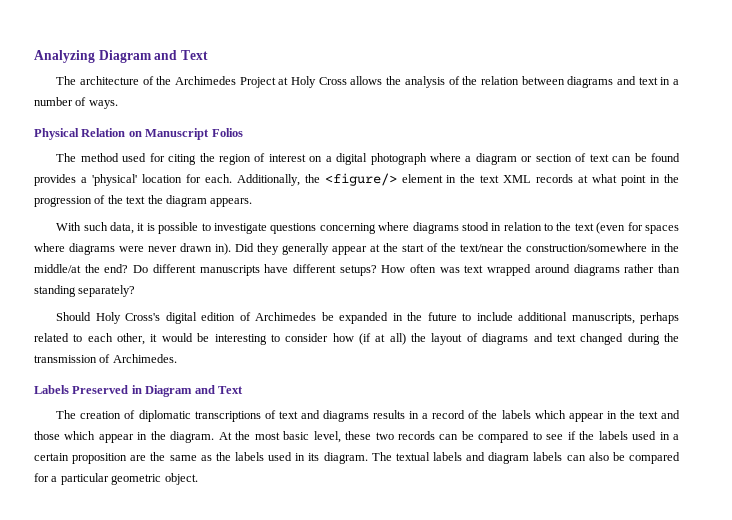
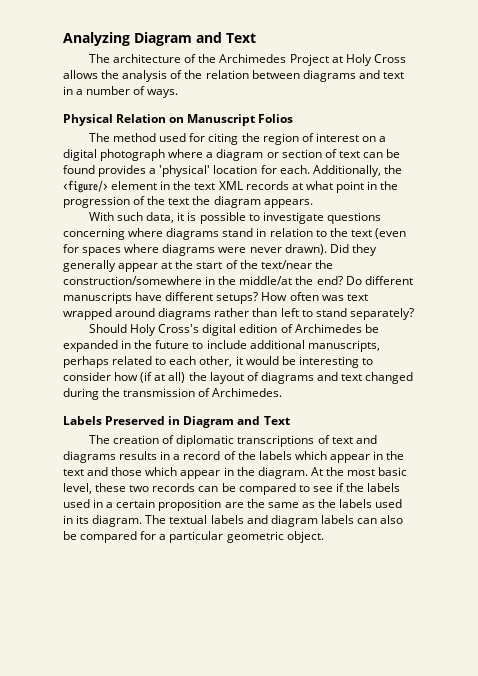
- With such data, it is possible to investigate questions concerning where diagrams stood in relation to the text (even for spaces where diagrams were never drawn in).
+ With such data, it is possible to investigate questions concerning where diagrams stand in relation to the text (even for spaces where diagrams were never drawn).
- How often was text wrapped around diagrams rather than standing separately?
+ How often was text wrapped around diagrams rather than left to stand separately?

